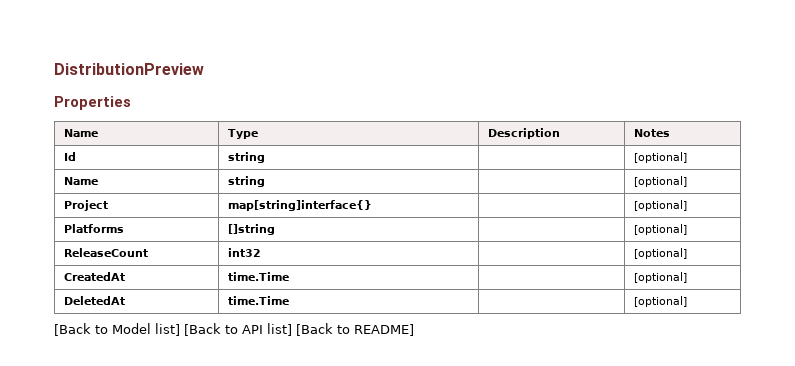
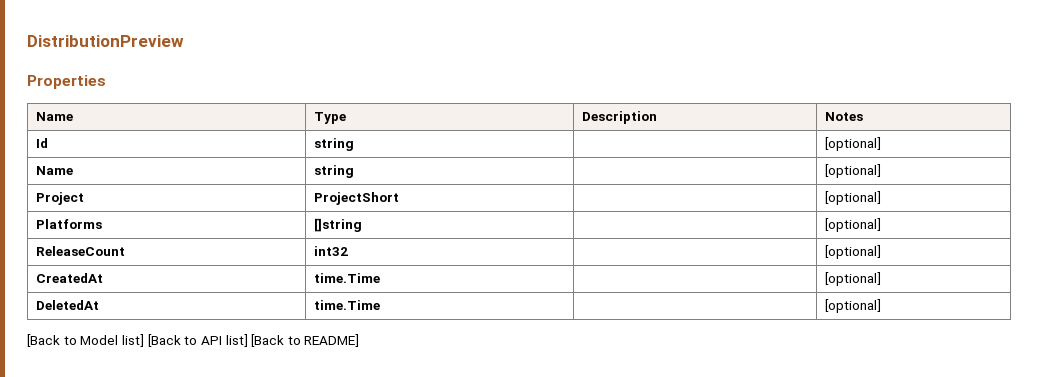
- Project | map[string]interface{} | | [optional]
+ Project | ProjectShort | | [optional]

